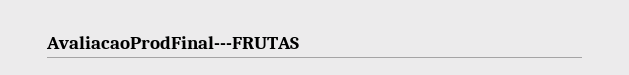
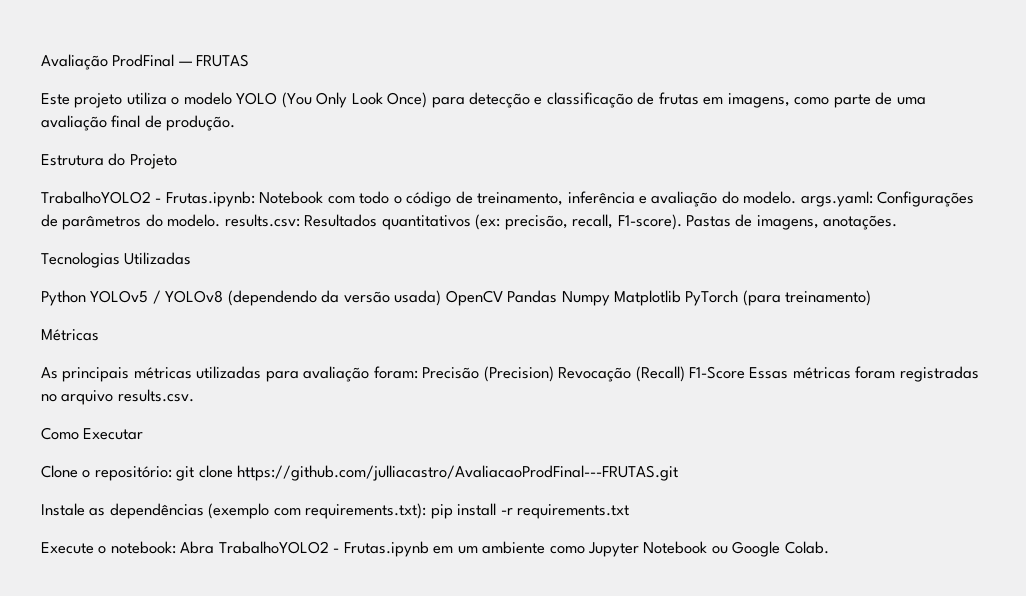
- AvaliacaoProdFinal---FRUTAS
+ Avaliação ProdFinal — FRUTAS
+ Este projeto utiliza o modelo YOLO (You Only Look Once) para detecção e classificação de frutas em imagens, como parte de uma avaliação final de produção.
+ Estrutura do Projeto
+ TrabalhoYOLO2 - Frutas.ipynb: Notebook com todo o código de treinamento, inferência e avaliação do modelo. args.yaml: Configurações de parâmetros do modelo. results.csv: Resultados quantitativos (ex: precisão, recall, F1-score). Pastas de imagens, anotações.
+ Tecnologias Utilizadas
+ Python YOLOv5 / YOLOv8 (dependendo da versão usada) OpenCV Pandas Numpy Matplotlib PyTorch (para treinamento)
+ Métricas
+ As principais métricas utilizadas para avaliação foram: Precisão (Precision) Revocação (Recall) F1-Score Essas métricas foram registradas no arquivo results.csv.
+ Como Executar
+ Clone o repositório: git clone https://github.com/julliacastro/AvaliacaoProdFinal---FRUTAS.git
+ Instale as dependências (exemplo com requirements.txt): pip install -r requirements.txt
+ Execute o notebook: Abra TrabalhoYOLO2 - Frutas.ipynb em um ambiente como Jupyter Notebook ou Google Colab.

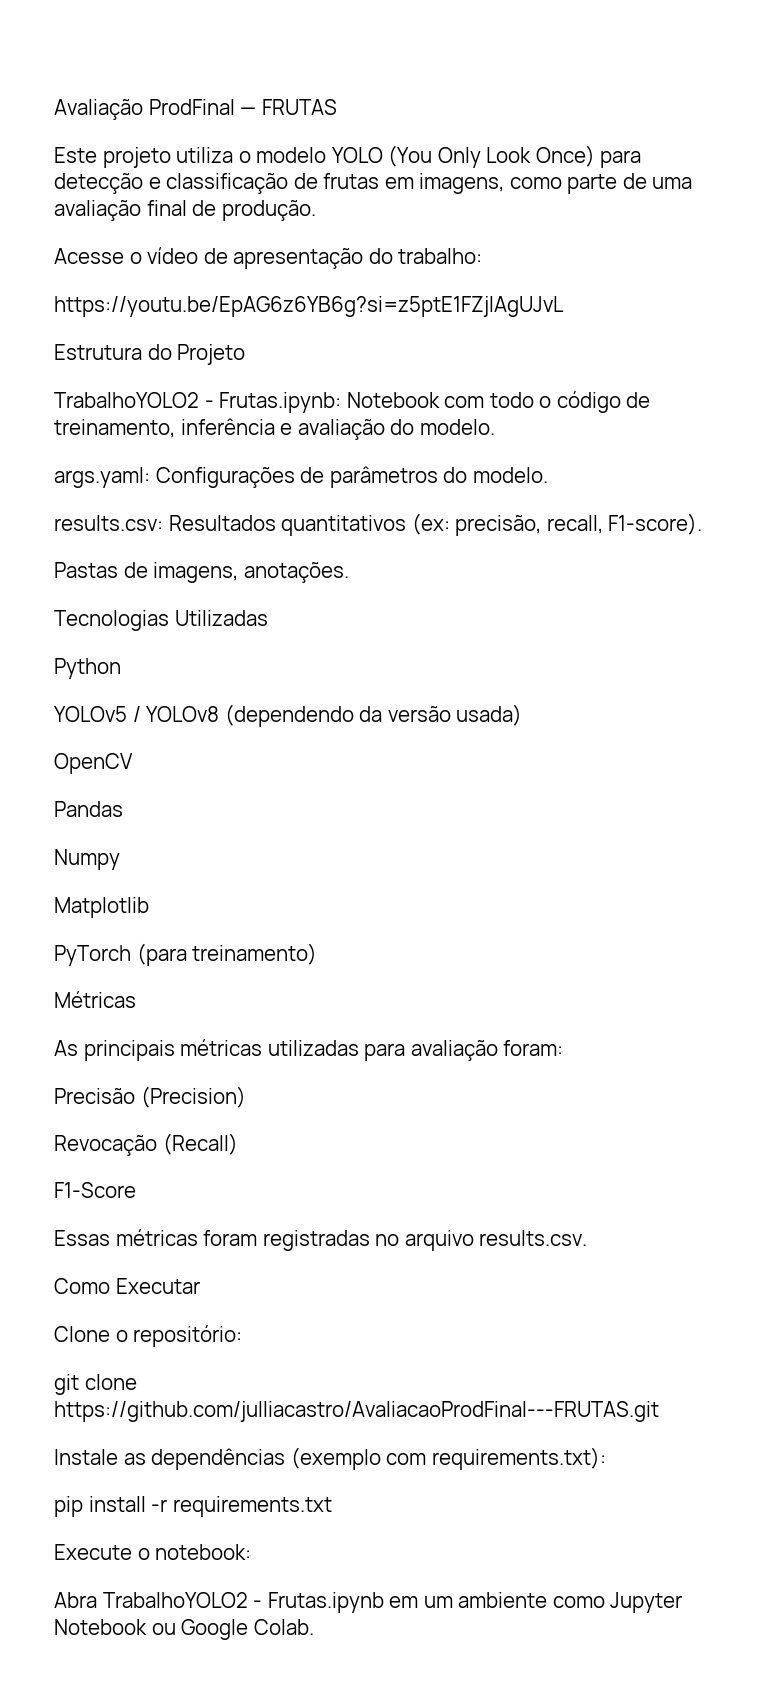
+ Acesse o vídeo de apresentação do trabalho:
+ https://youtu.be/EpAG6z6YB6g?si=z5ptE1FZjIAgUJvL
- TrabalhoYOLO2 - Frutas.ipynb: Notebook com todo o código de treinamento, inferência e avaliação do modelo. args.yaml: Configurações de parâmetros do modelo. results.csv: Resultados quantitativos (ex: precisão, recall, F1-score). Pastas de imagens, anotações.
+ TrabalhoYOLO2 - Frutas.ipynb: Notebook com todo o código de treinamento, inferência e avaliação do modelo.
+ args.yaml: Configurações de parâmetros do modelo.
+ results.csv: Resultados quantitativos (ex: precisão, recall, F1-score).
+ Pastas de imagens, anotações.
- Python YOLOv5 / YOLOv8 (dependendo da versão usada) OpenCV Pandas Numpy Matplotlib PyTorch (para treinamento)
+ Python
+ YOLOv5 / YOLOv8 (dependendo da versão usada)
+ OpenCV
+ Pandas
+ Numpy
+ Matplotlib
+ PyTorch (para treinamento)
- As principais métricas utilizadas para avaliação foram: Precisão (Precision) Revocação (Recall) F1-Score Essas métricas foram registradas no arquivo results.csv.
+ As principais métricas utilizadas para avaliação foram:
+ Precisão (Precision)
+ Revocação (Recall)
+ F1-Score
+ Essas métricas foram registradas no arquivo results.csv.
- Clone o repositório: git clone https://github.com/julliacastro/AvaliacaoProdFinal---FRUTAS.git
+ Clone o repositório:
+ git clone https://github.com/julliacastro/AvaliacaoProdFinal---FRUTAS.git
- Instale as dependências (exemplo com requirements.txt): pip install -r requirements.txt
+ Instale as dependências (exemplo com requirements.txt):
+ pip install -r requirements.txt
- Execute o notebook: Abra TrabalhoYOLO2 - Frutas.ipynb em um ambiente como Jupyter Notebook ou Google Colab.
+ Execute o notebook:
+ Abra TrabalhoYOLO2 - Frutas.ipynb em um ambiente como Jupyter Notebook ou Google Colab.

